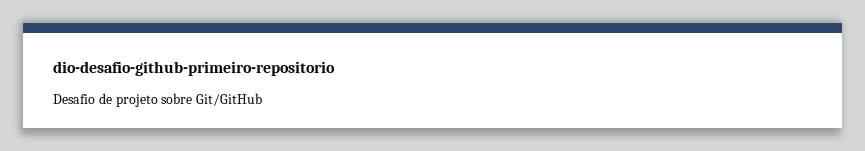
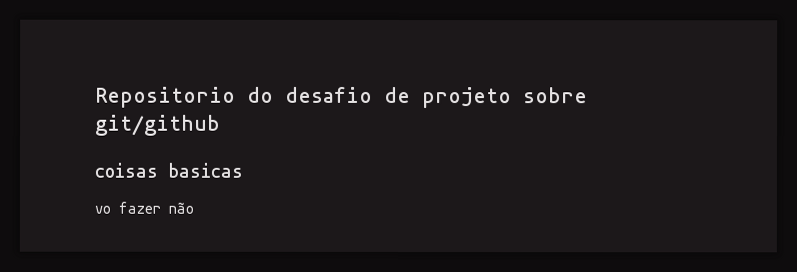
- dio-desafio-github-primeiro-repositorio
- Desafio de projeto sobre Git/GitHub
+ Repositorio do desafio de projeto sobre git/github
+ coisas basicas
+ vo fazer não

